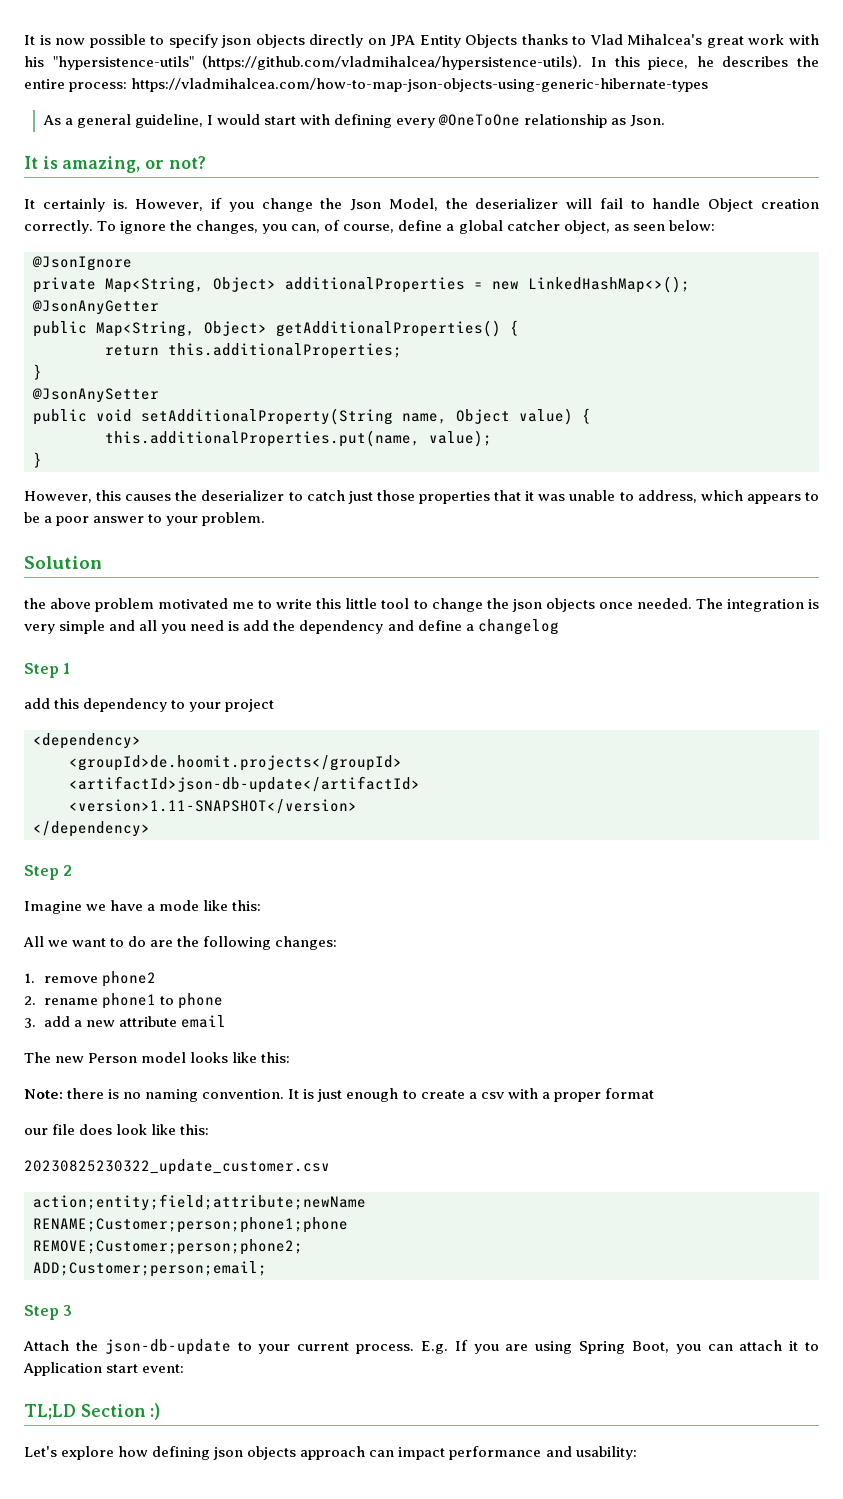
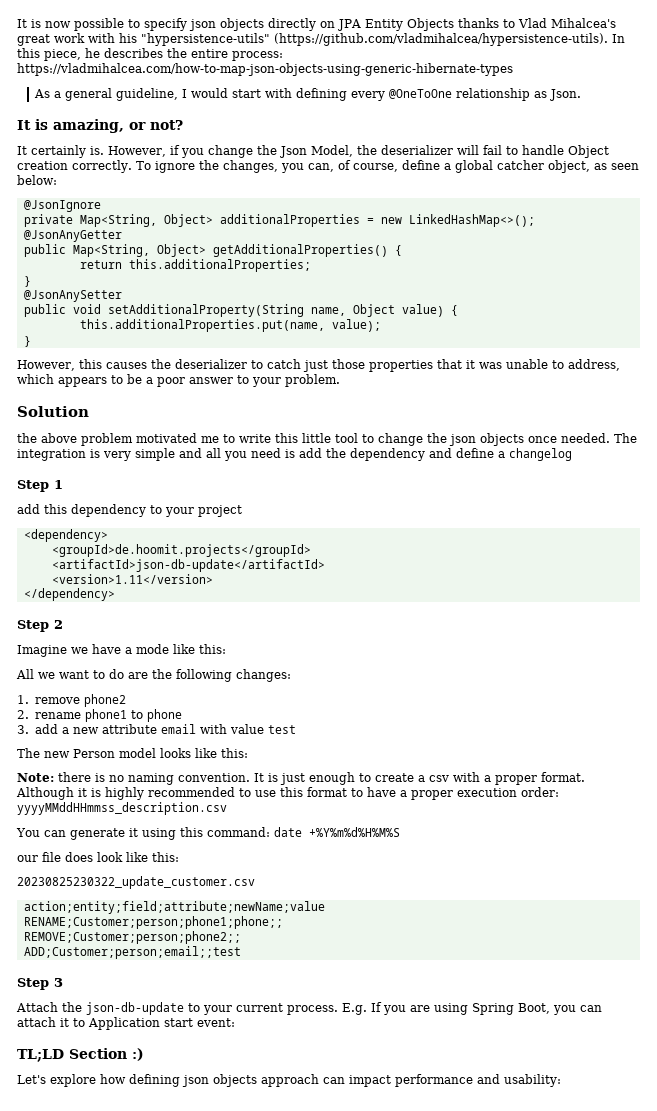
- <version>1.11-SNAPSHOT</version>
+ <version>1.11</version>
- 3. add a new attribute email
+ 3. add a new attribute email with value test
- It is just enough to create a csv with a proper format
+ It is just enough to create a csv with a proper format. Although it is highly recommended to use this format to have a proper execution order: yyyyMMddHHmmss_description.csv
+ You can generate it using this command: date +%Y%m%d%H%M%S
- action;entity;field;attribute;newName
- RENAME;Customer;person;phone1;phone
- REMOVE;Customer;person;phone2;
- ADD;Customer;person;email;
+ action;entity;field;attribute;newName;value
+ RENAME;Customer;person;phone1;phone;;
+ REMOVE;Customer;person;phone2;;
+ ADD;Customer;person;email;;test

